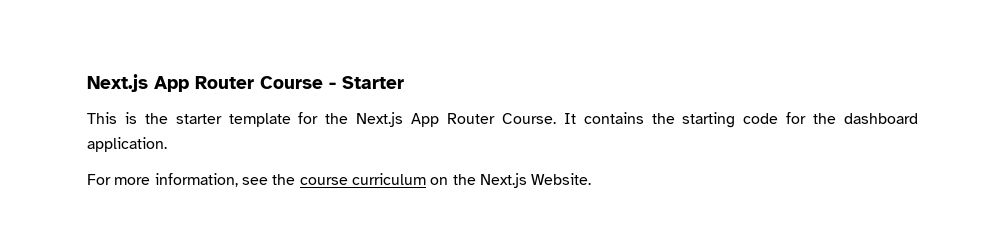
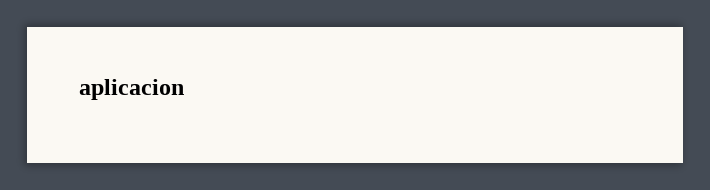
- Next.js App Router Course - Starter
- This is the starter template for the Next.js App Router Course. It contains the starting code for the dashboard application.
- For more information, see the course curriculum on the Next.js Website.
+ aplicacion

